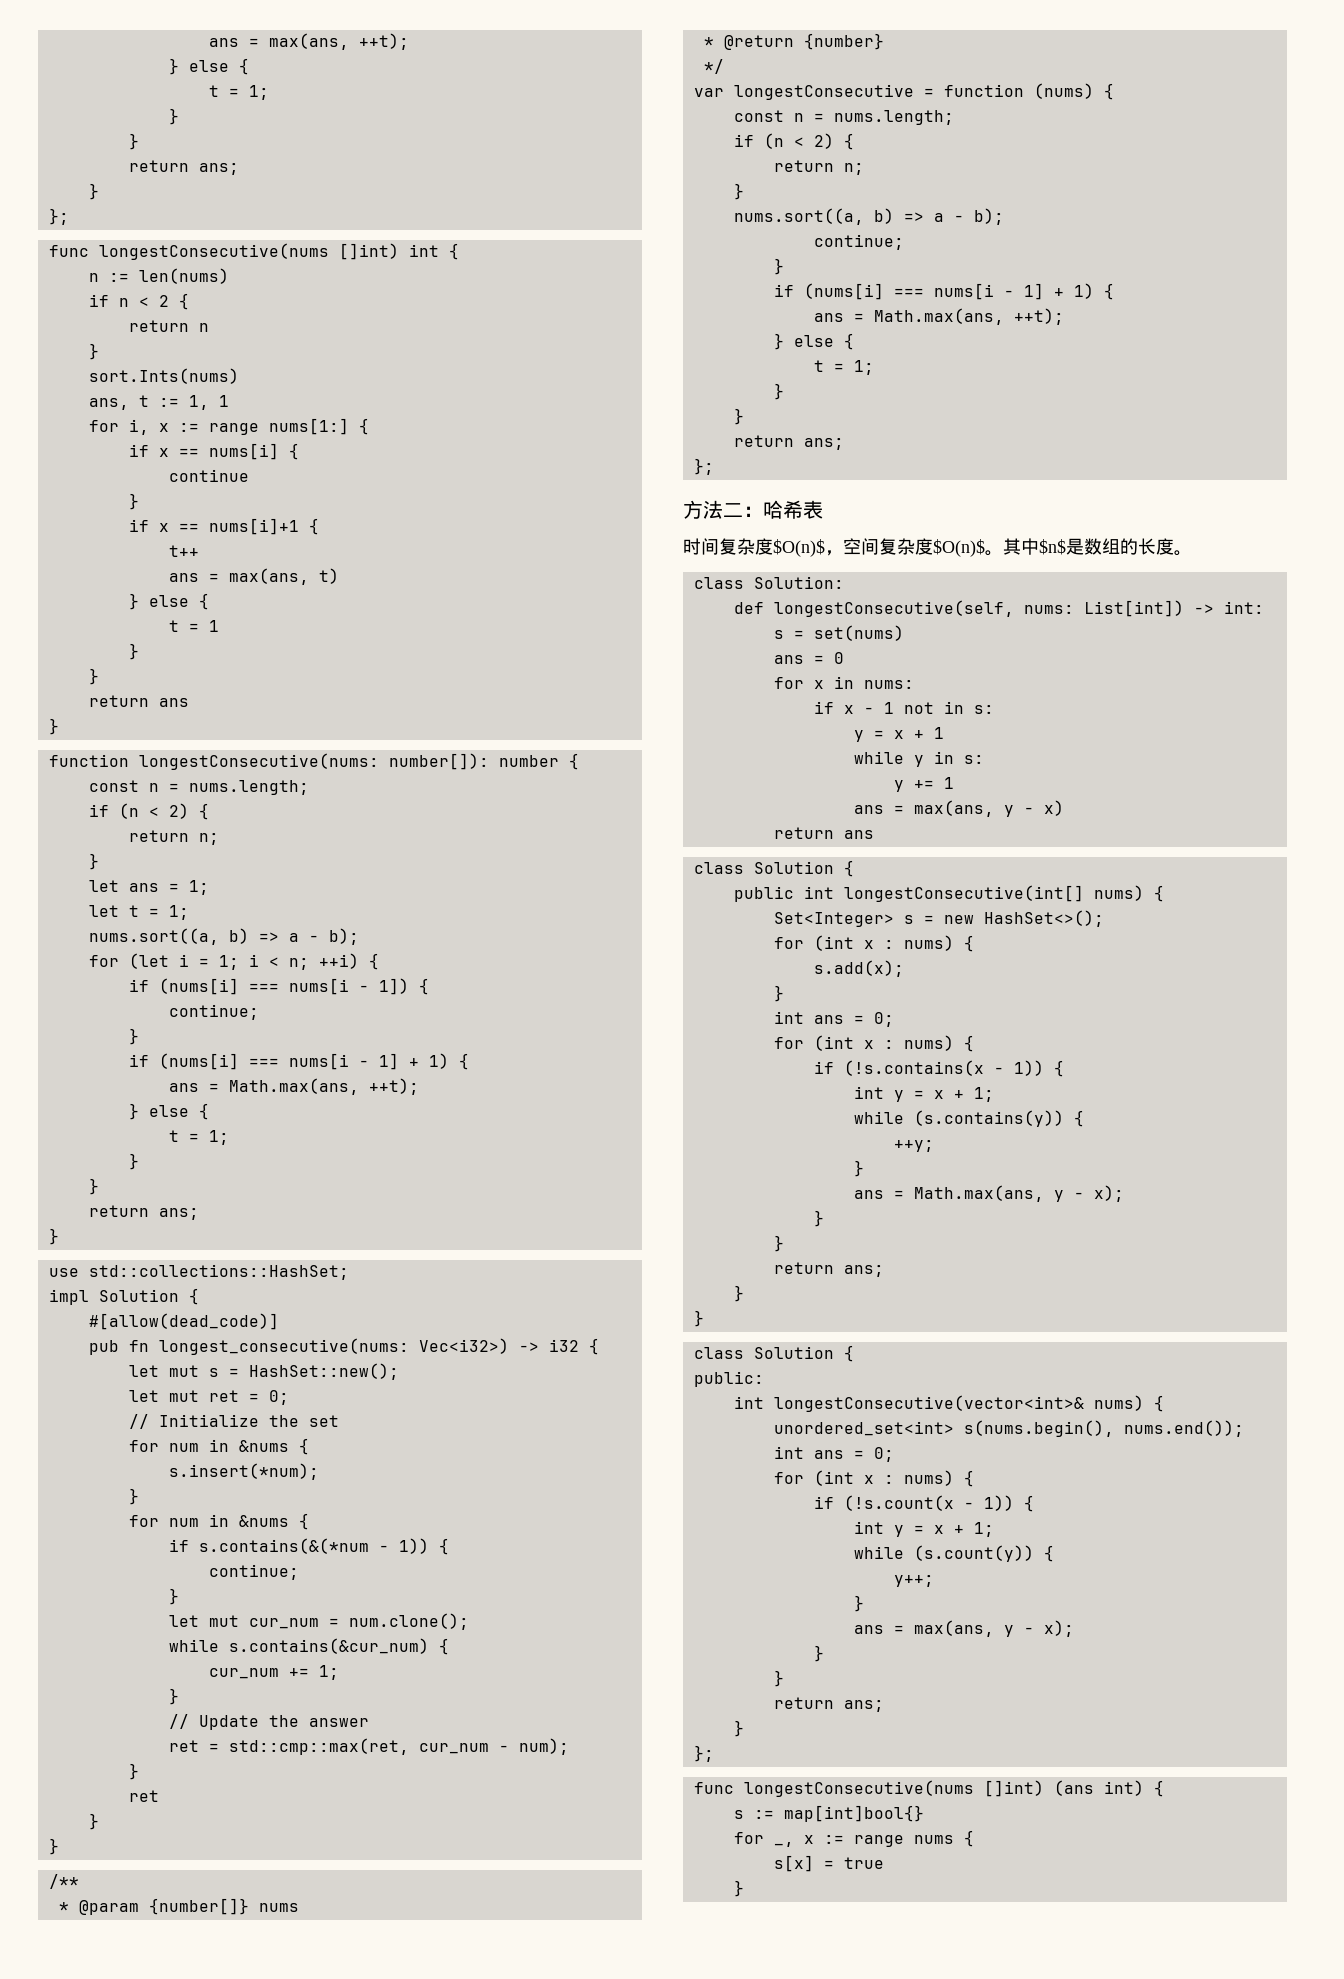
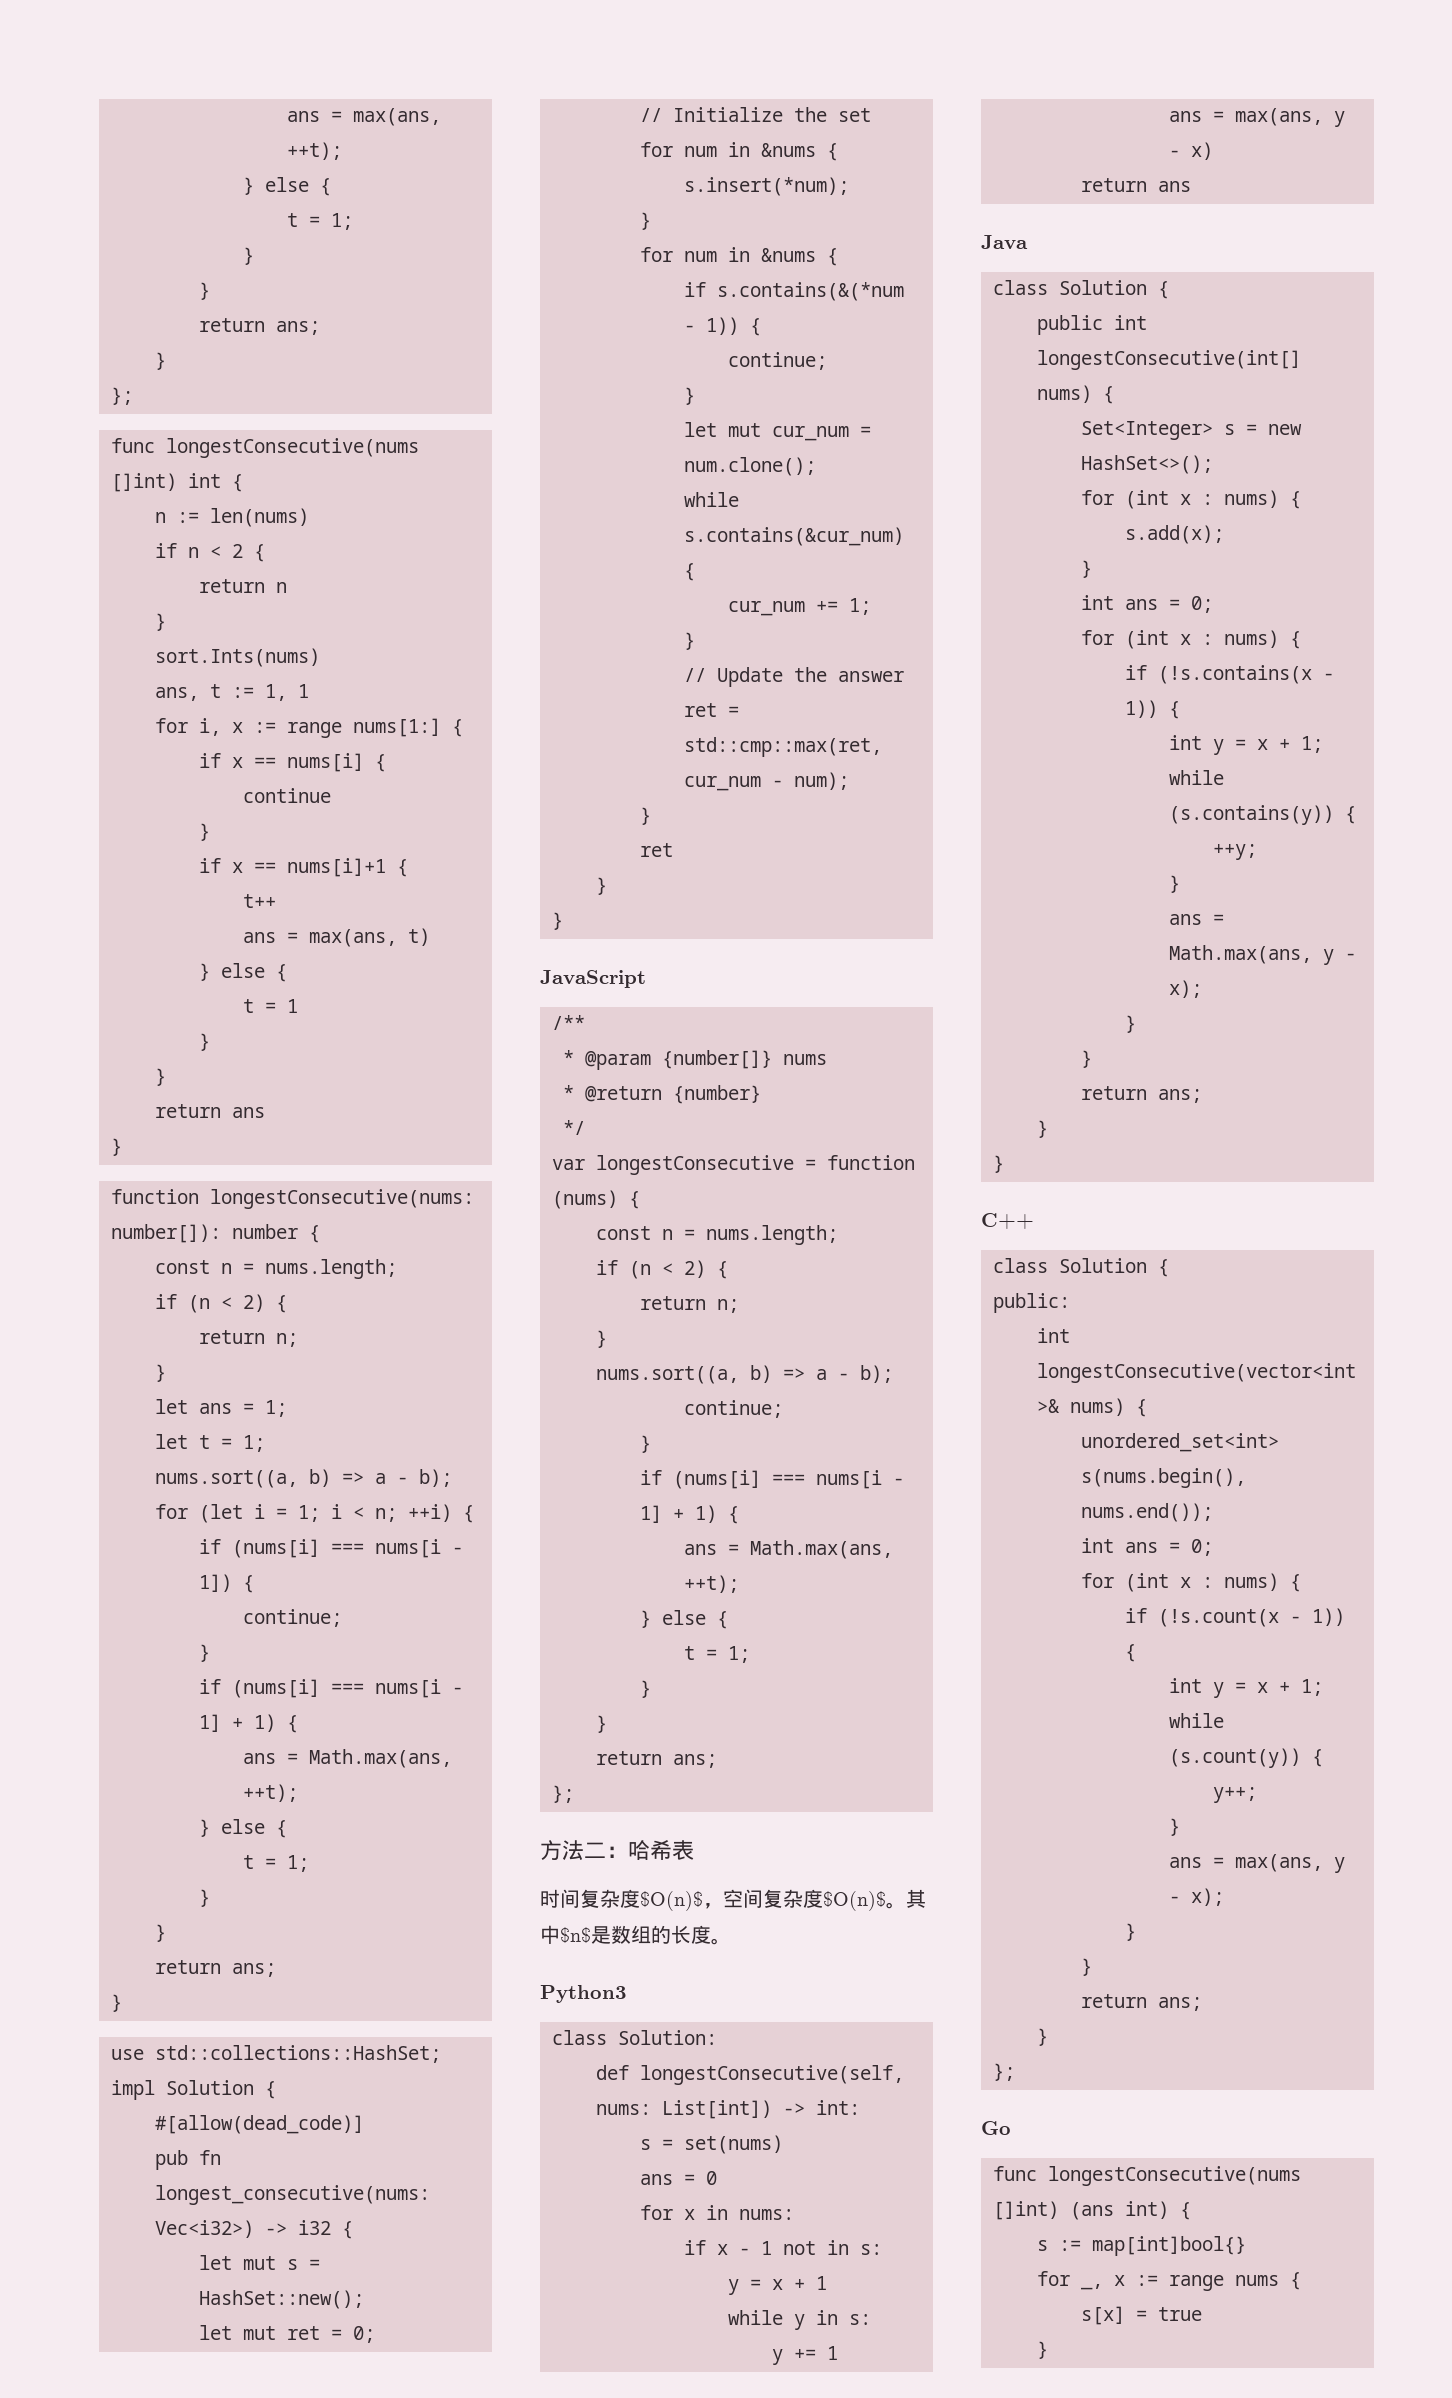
+ JavaScript
+ Python3
+ Java
+ C++
+ Go

